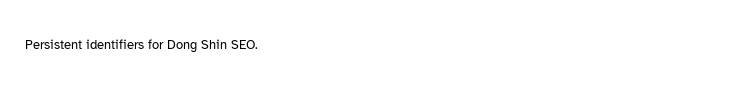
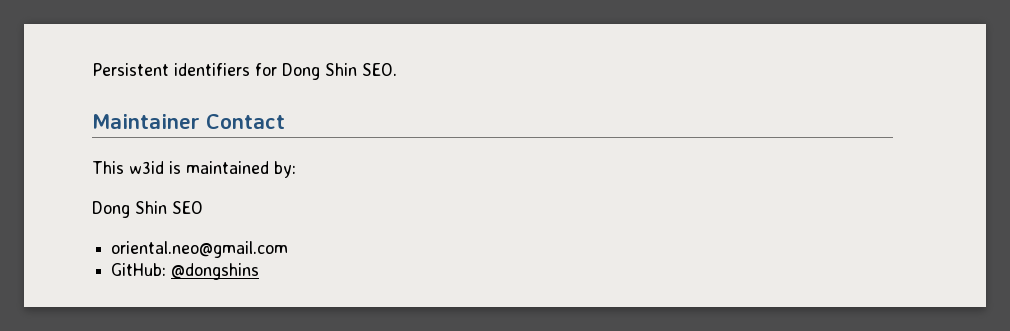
+ Maintainer Contact
+ This w3id is maintained by:
+ Dong Shin SEO
+ oriental.neo@gmail.com
+ GitHub: @dongshins

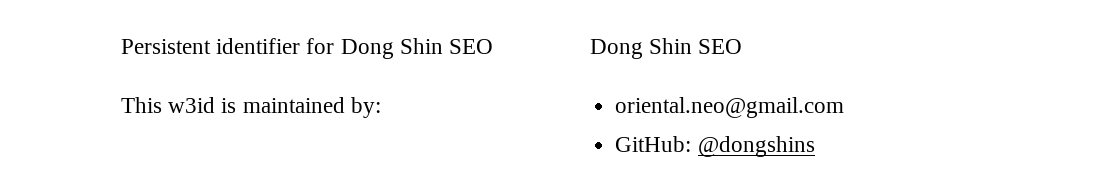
- Persistent identifiers for Dong Shin SEO.
- Maintainer Contact
+ Persistent identifier for Dong Shin SEO

